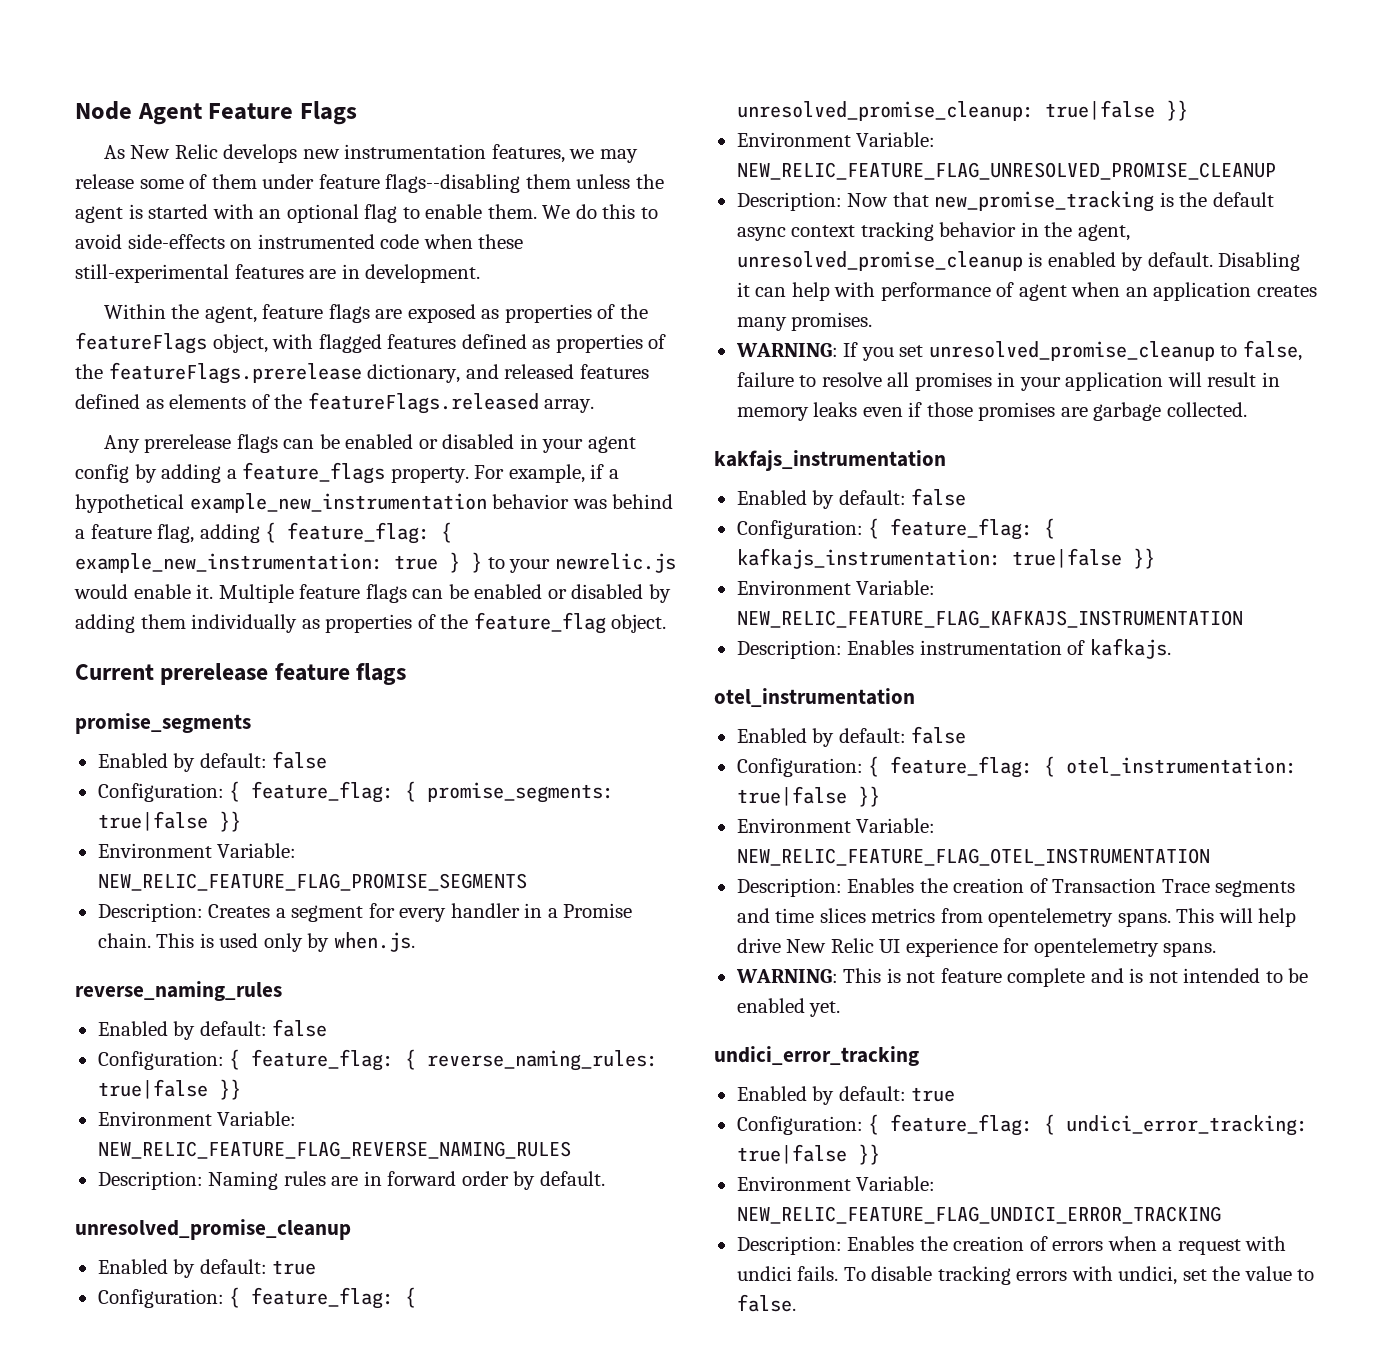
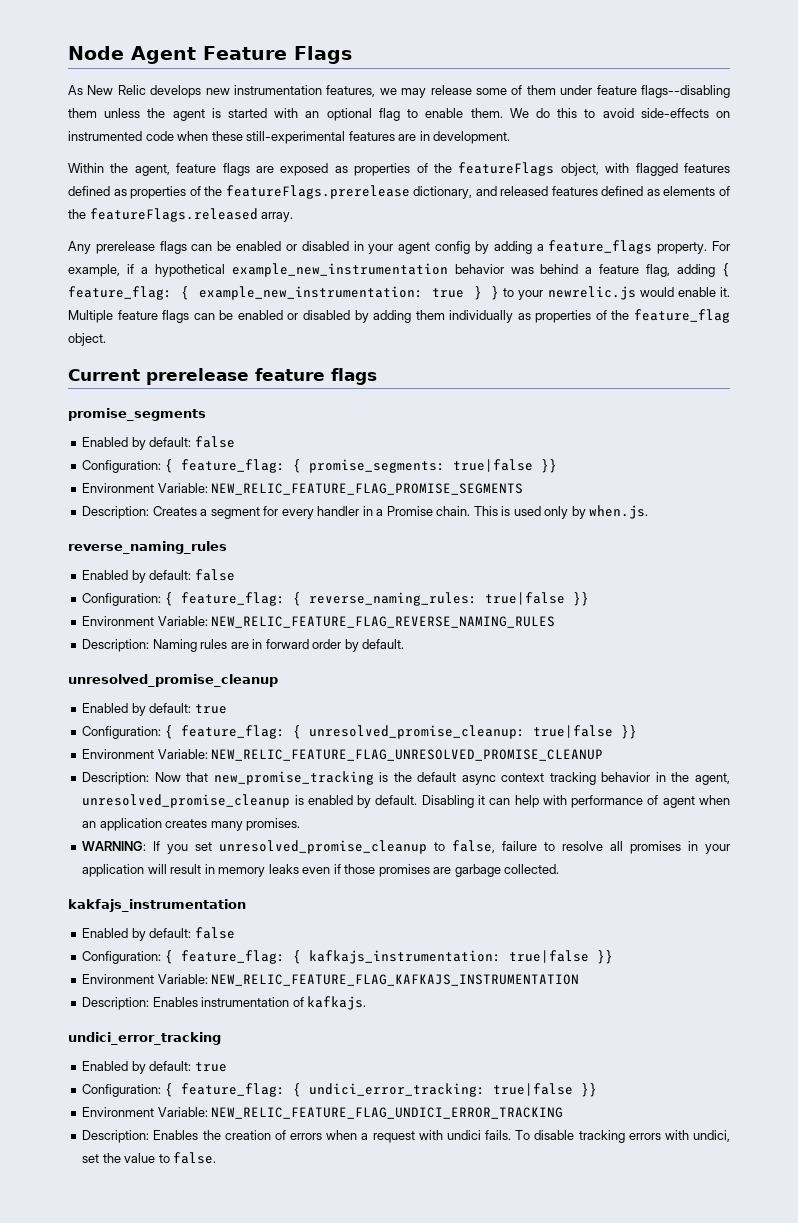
- otel_instrumentation
- Enabled by default: false
- Configuration: { feature_flag: { otel_instrumentation: true|false }}
- Environment Variable: NEW_RELIC_FEATURE_FLAG_OTEL_INSTRUMENTATION
- Description: Enables the creation of Transaction Trace segments and time slices metrics from opentelemetry spans. This will help drive New Relic UI experience for opentelemetry spans.
- WARNING: This is not feature complete and is not intended to be enabled yet.

